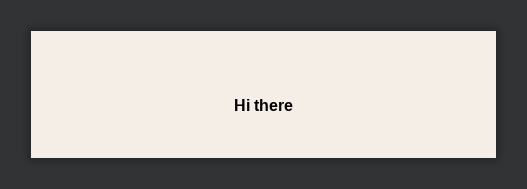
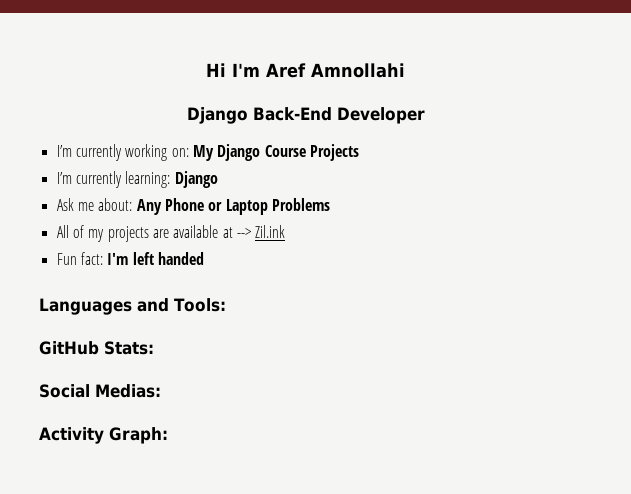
- Hi there
+ Hi I'm Aref Amnollahi
+ Django Back-End Developer
+ I’m currently working on: My Django Course Projects
+ I’m currently learning: Django
+ Ask me about: Any Phone or Laptop Problems
+ All of my projects are available at --> Zil.ink
+ Fun fact: I'm left handed
+ Languages and Tools:
+ GitHub Stats:
+ Social Medias:
+ Activity Graph:

